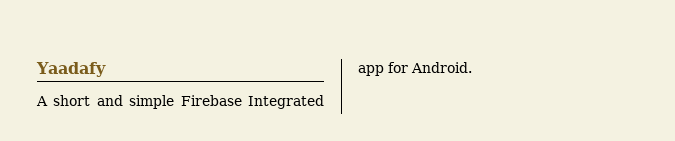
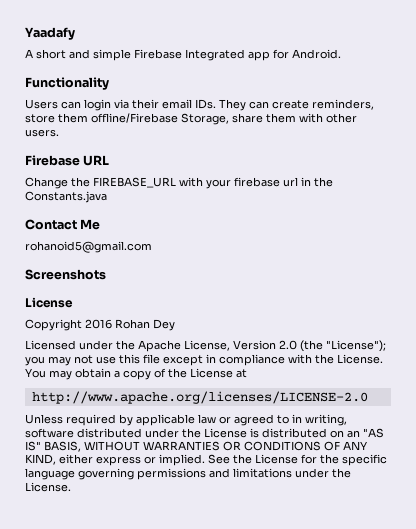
+ Functionality
+ Users can login via their email IDs. They can create reminders, store them offline/Firebase Storage, share them with other users.
+ Firebase URL
+ Change the FIREBASE_URL with your firebase url in the Constants.java
+ Contact Me
+ rohanoid5@gmail.com
+ Screenshots
+ License
+ Copyright 2016 Rohan Dey
+ Licensed under the Apache License, Version 2.0 (the "License"); you may not use this file except in compliance with the License. You may obtain a copy of the License at
+ http://www.apache.org/licenses/LICENSE-2.0
+ Unless required by applicable law or agreed to in writing, software distributed under the License is distributed on an "AS IS" BASIS, WITHOUT WARRANTIES OR CONDITIONS OF ANY KIND, either express or implied. See the License for the specific language governing permissions and limitations under the License.

